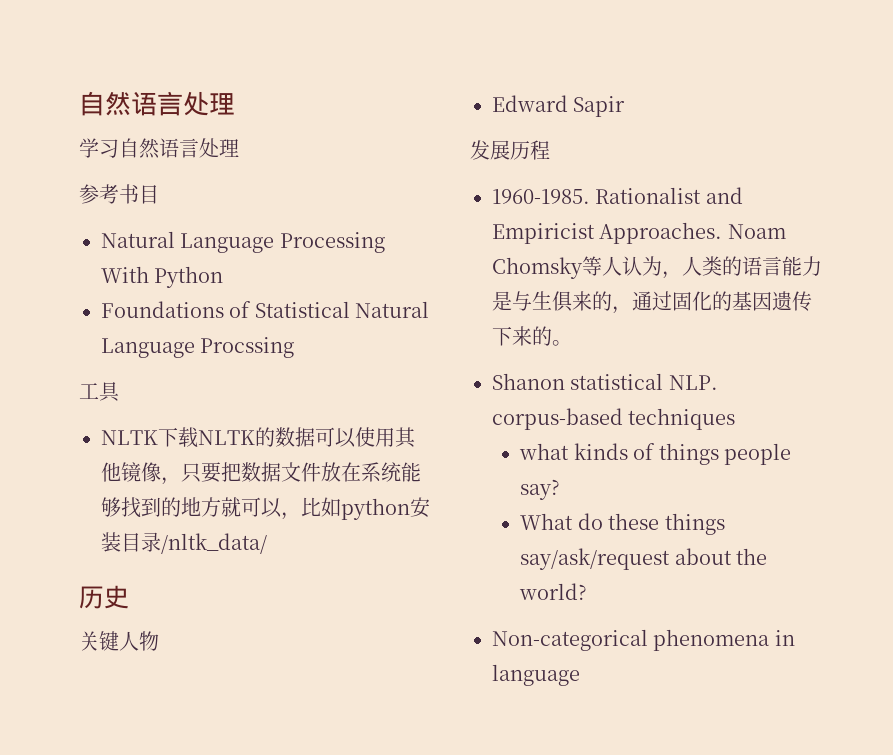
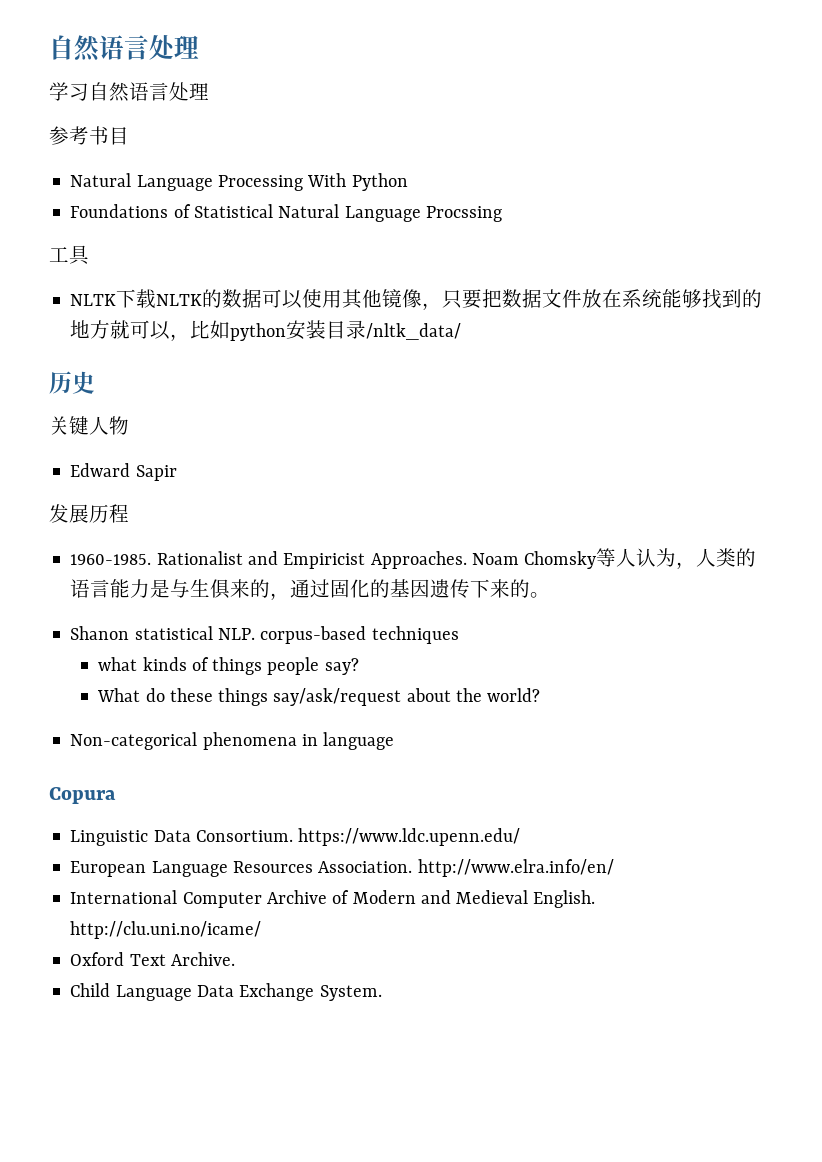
+ Copura
+ Linguistic Data Consortium. https://www.ldc.upenn.edu/
+ European Language Resources Association. http://www.elra.info/en/
+ International Computer Archive of Modern and Medieval English. http://clu.uni.no/icame/
+ Oxford Text Archive.
+ Child Language Data Exchange System.

